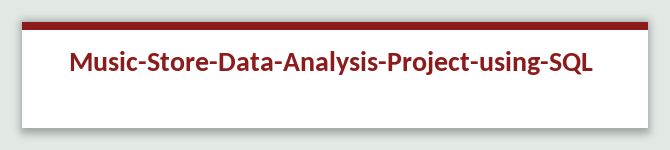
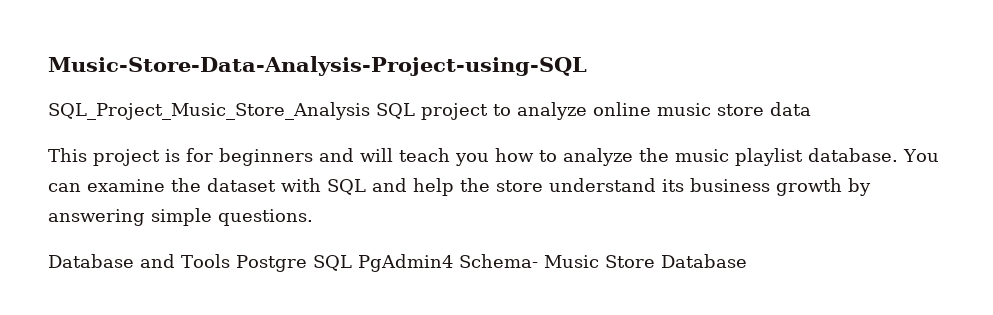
+ SQL_Project_Music_Store_Analysis SQL project to analyze online music store data
+ This project is for beginners and will teach you how to analyze the music playlist database. You can examine the dataset with SQL and help the store understand its business growth by answering simple questions.
+ Database and Tools Postgre SQL PgAdmin4 Schema- Music Store Database

